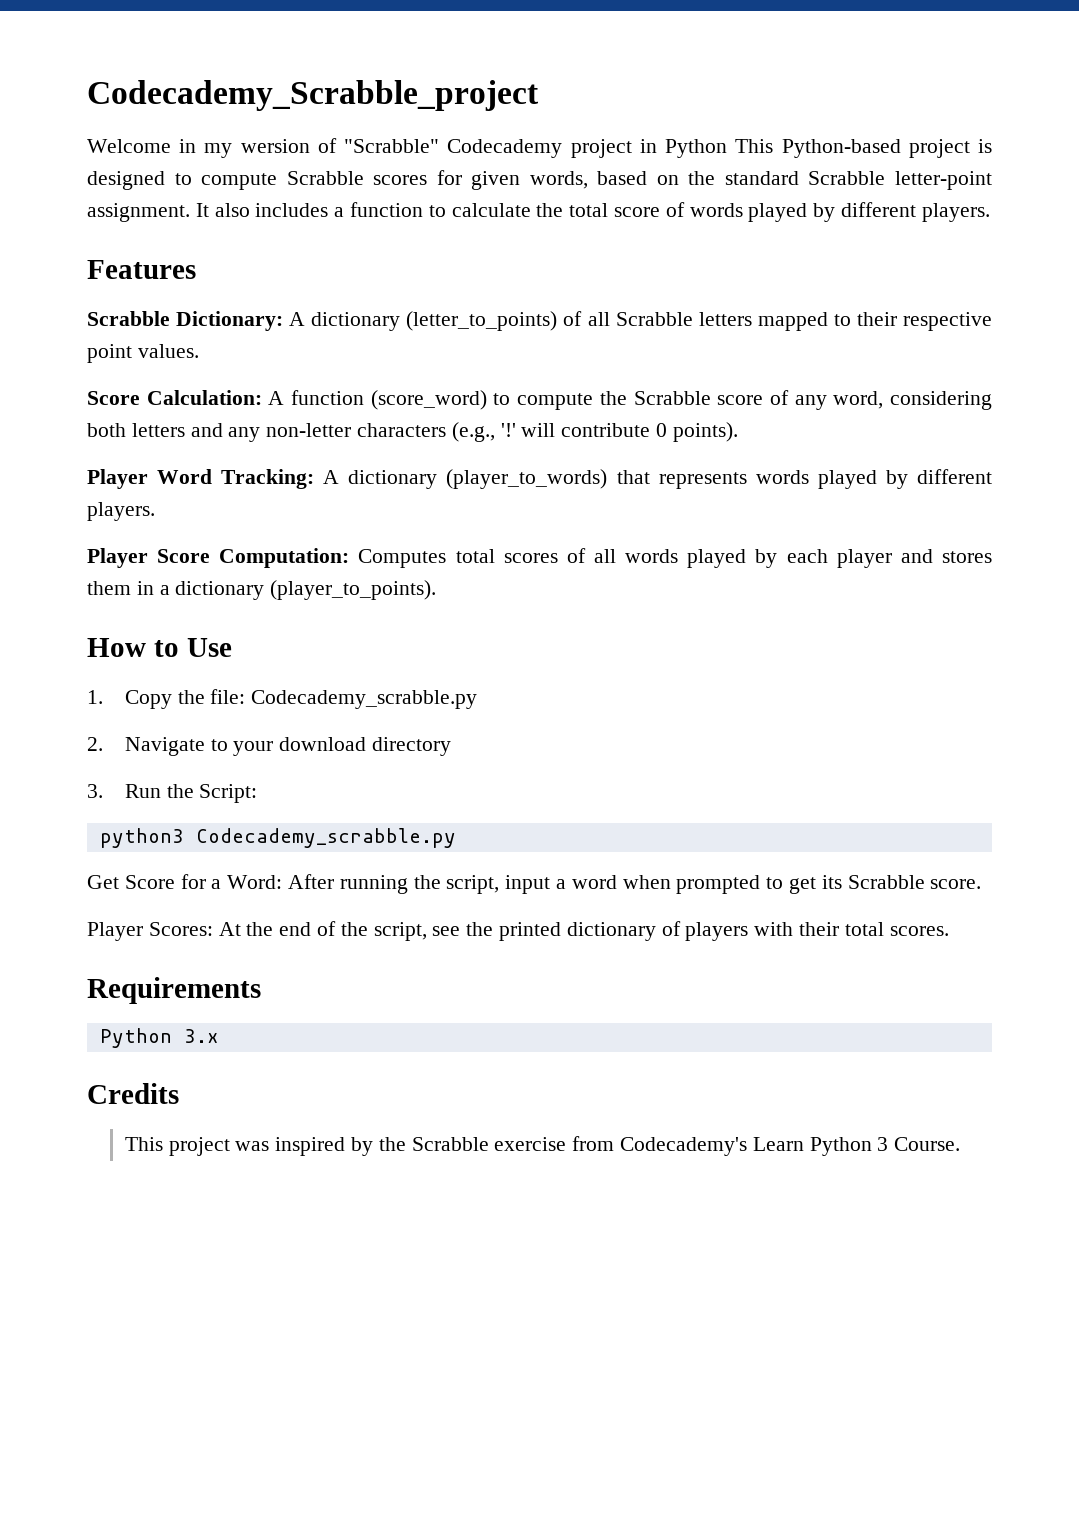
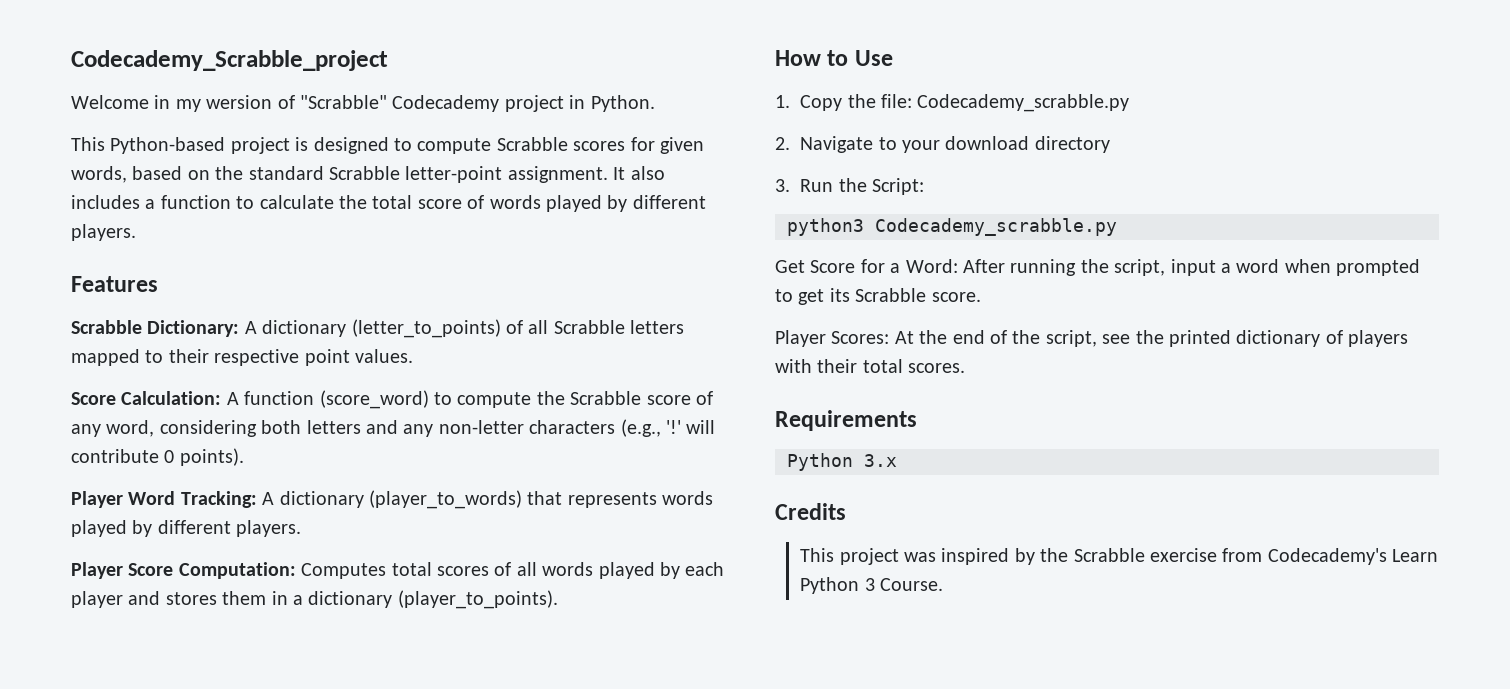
- Welcome in my wersion of "Scrabble" Codecademy project in Python This Python-based project is designed to compute Scrabble scores for given words, based on the standard Scrabble letter-point assignment.
+ Welcome in my wersion of "Scrabble" Codecademy project in Python.
+ This Python-based project is designed to compute Scrabble scores for given words, based on the standard Scrabble letter-point assignment.

